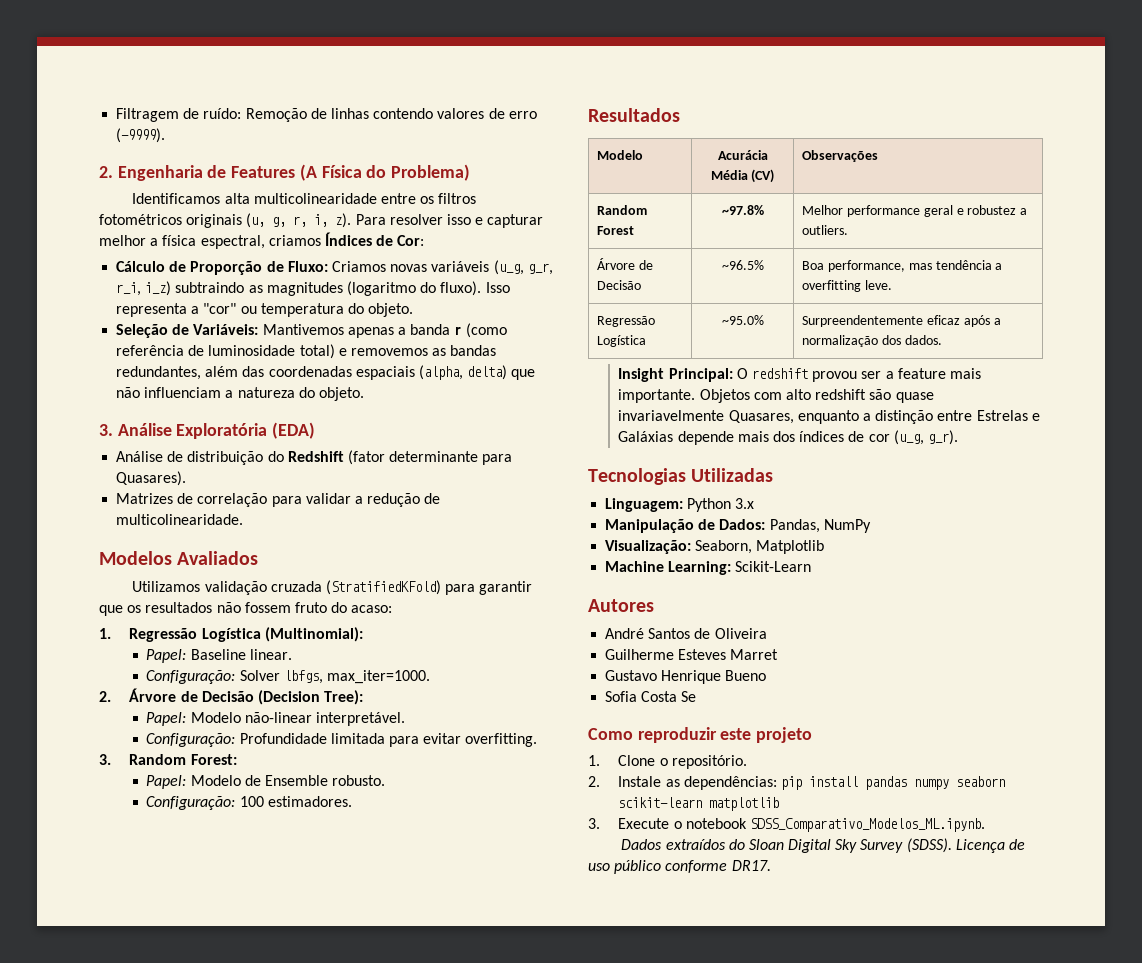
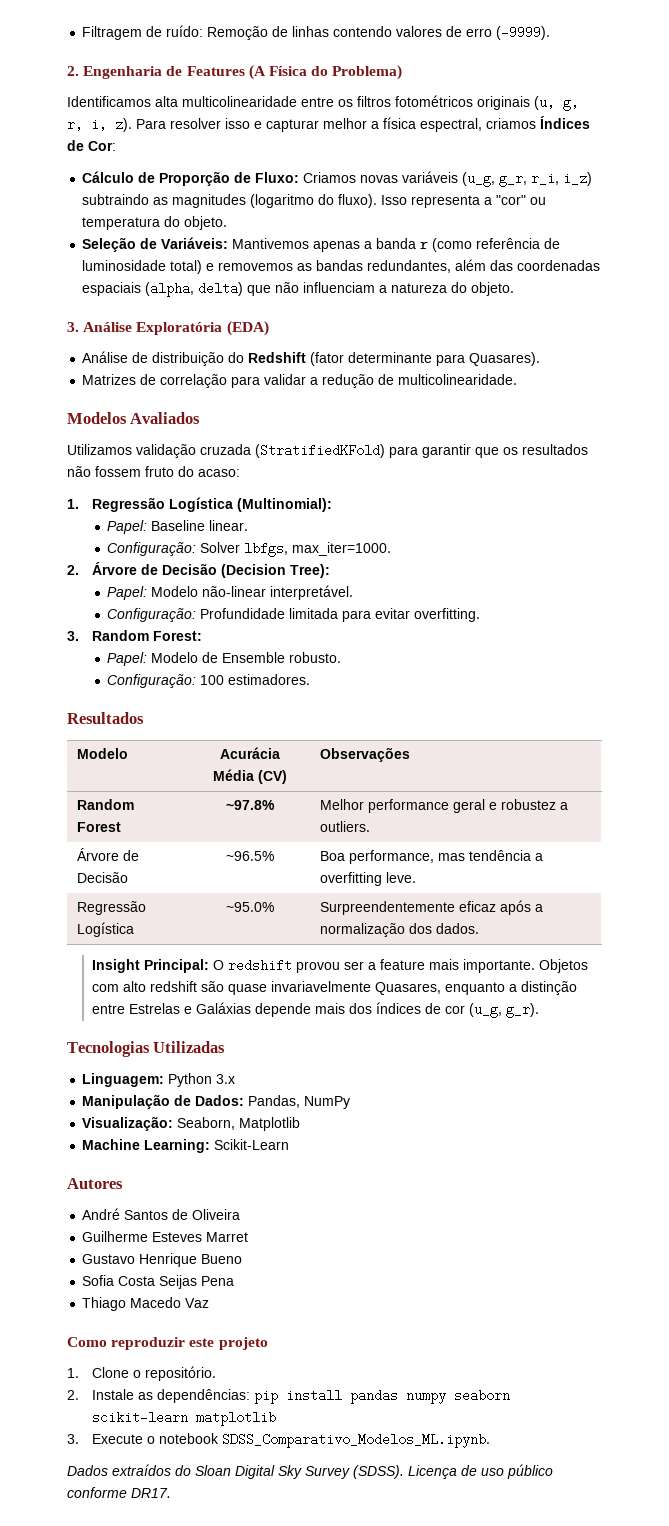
- Sofia Costa Se
+ Sofia Costa Seijas Pena
+ Thiago Macedo Vaz

